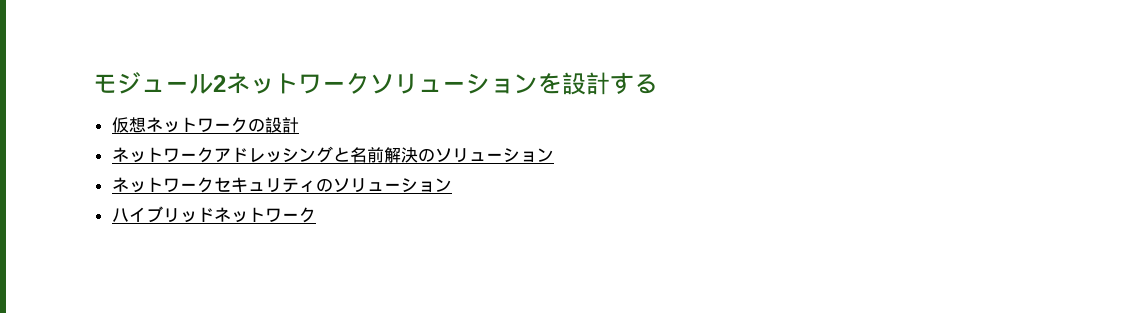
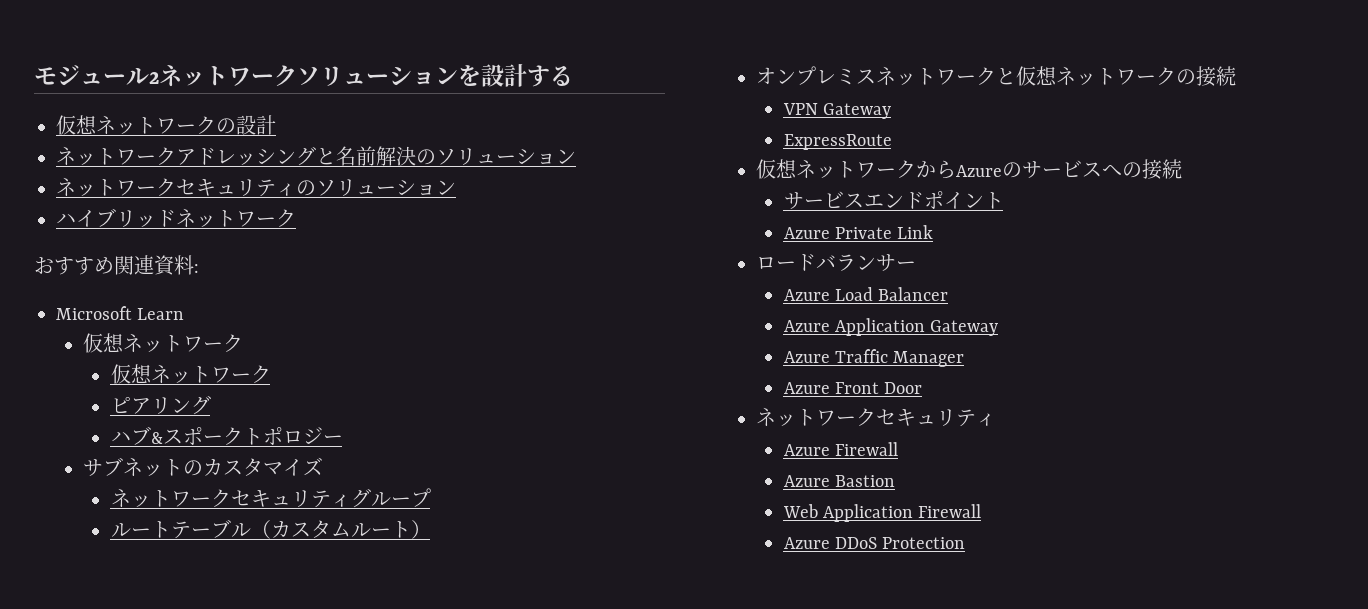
+ おすすめ関連資料:
+ Microsoft Learn
+ 仮想ネットワーク
+ 仮想ネットワーク
+ ピアリング
+ ハブ&スポークトポロジー
+ サブネットのカスタマイズ
+ ネットワークセキュリティグループ
+ ルートテーブル（カスタムルート）
+ オンプレミスネットワークと仮想ネットワークの接続
+ VPN Gateway
+ ExpressRoute
+ 仮想ネットワークからAzureのサービスへの接続
+ サービスエンドポイント
+ Azure Private Link
+ ロードバランサー
+ Azure Load Balancer
+ Azure Application Gateway
+ Azure Traffic Manager
+ Azure Front Door
+ ネットワークセキュリティ
+ Azure Firewall
+ Azure Bastion
+ Web Application Firewall
+ Azure DDoS Protection

